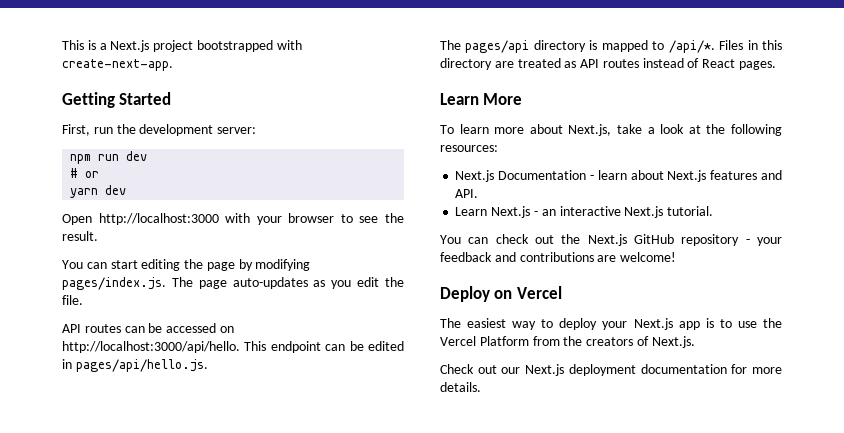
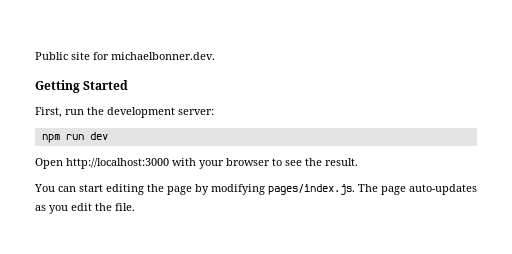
- This is a Next.js project bootstrapped with create-next-app.
+ Public site for michaelbonner.dev.
- # or
- yarn dev
- API routes can be accessed on http://localhost:3000/api/hello. This endpoint can be edited in pages/api/hello.js.
- The pages/api directory is mapped to /api/*. Files in this directory are treated as API routes instead of React pages.
- Learn More
- To learn more about Next.js, take a look at the following resources:
- Next.js Documentation - learn about Next.js features and API.
- Learn Next.js - an interactive Next.js tutorial.
- You can check out the Next.js GitHub repository - your feedback and contributions are welcome!
- Deploy on Vercel
- The easiest way to deploy your Next.js app is to use the Vercel Platform from the creators of Next.js.
- Check out our Next.js deployment documentation for more details.

